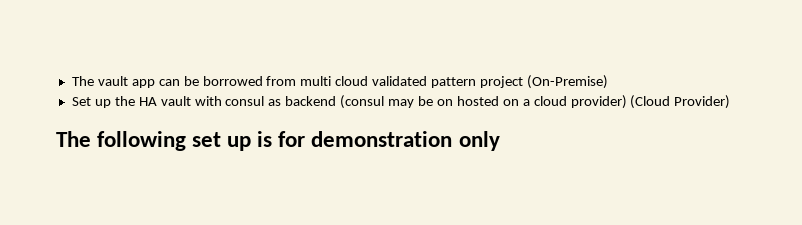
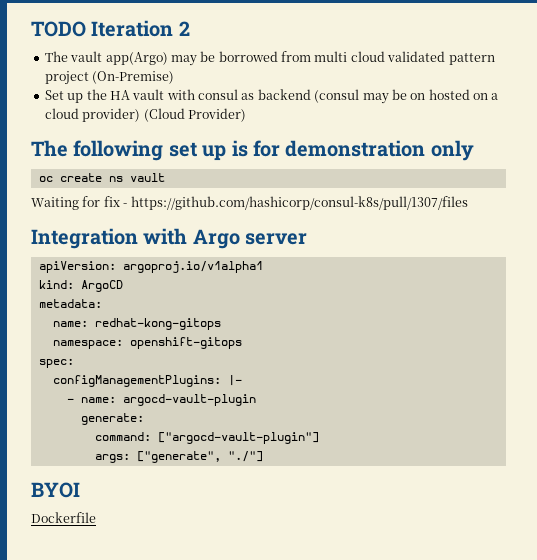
- The vault app can be borrowed from multi cloud validated pattern project (On-Premise)
+ TODO Iteration 2
+ The vault app(Argo) may be borrowed from multi cloud validated pattern project (On-Premise)
+ oc create ns vault
+ Waiting for fix - https://github.com/hashicorp/consul-k8s/pull/1307/files
+ Integration with Argo server
+ apiVersion: argoproj.io/v1alpha1
+ kind: ArgoCD
+ metadata:
+ name: redhat-kong-gitops
+ namespace: openshift-gitops
+ spec:
+ configManagementPlugins: |-
+ - name: argocd-vault-plugin
+ generate:
+ command: ["argocd-vault-plugin"]
+ args: ["generate", "./"]
+ BYOI
+ Dockerfile

